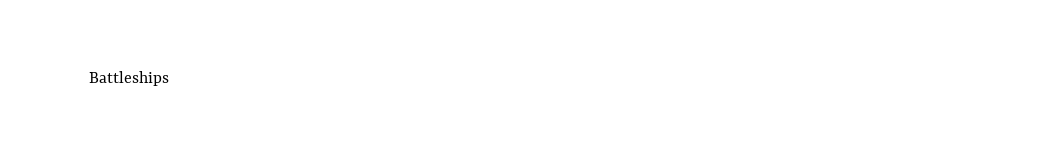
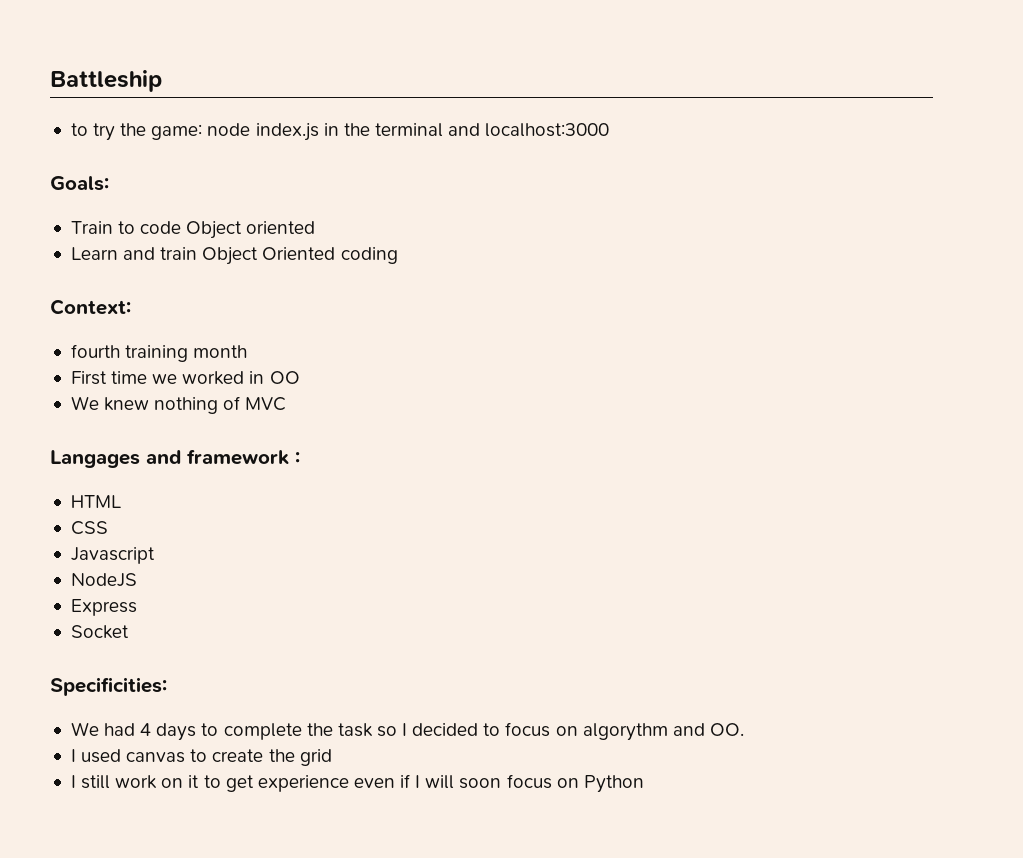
- Battleships
+ Battleship
+ to try the game: node index.js in the terminal and localhost:3000
+ Goals:
+ Train to code Object oriented
+ Learn and train Object Oriented coding
+ Context:
+ fourth training month
+ First time we worked in OO
+ We knew nothing of MVC
+ Langages and framework :
+ HTML
+ CSS
+ Javascript
+ NodeJS
+ Express
+ Socket
+ Specificities:
+ We had 4 days to complete the task so I decided to focus on algorythm and OO.
+ I used canvas to create the grid
+ I still work on it to get experience even if I will soon focus on Python

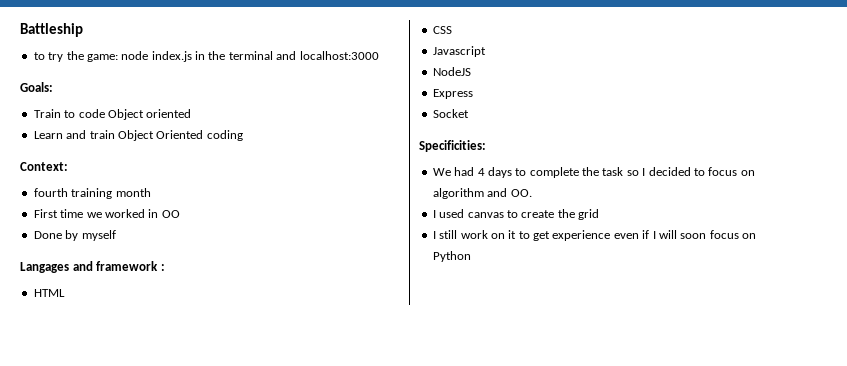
- We knew nothing of MVC
+ Done by myself
- We had 4 days to complete the task so I decided to focus on algorythm and OO.
+ We had 4 days to complete the task so I decided to focus on algorithm and OO.

